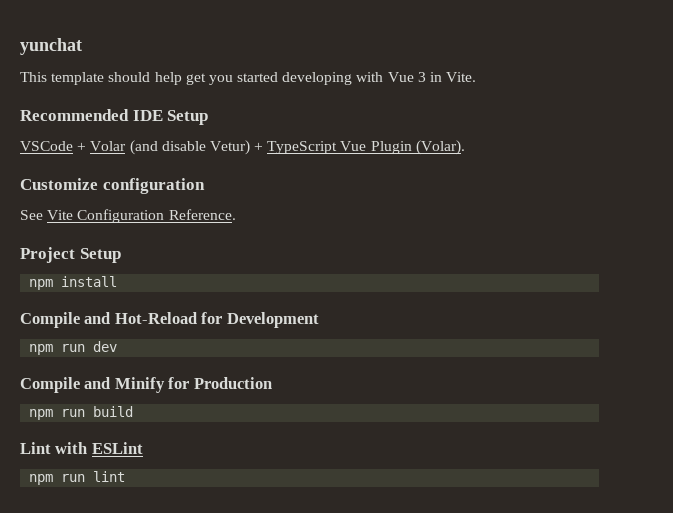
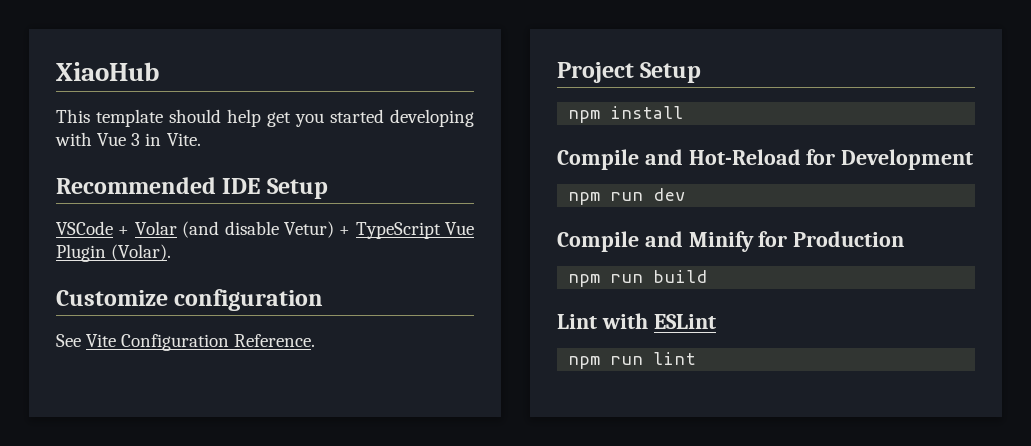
- yunchat
+ XiaoHub

